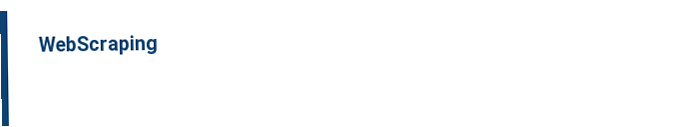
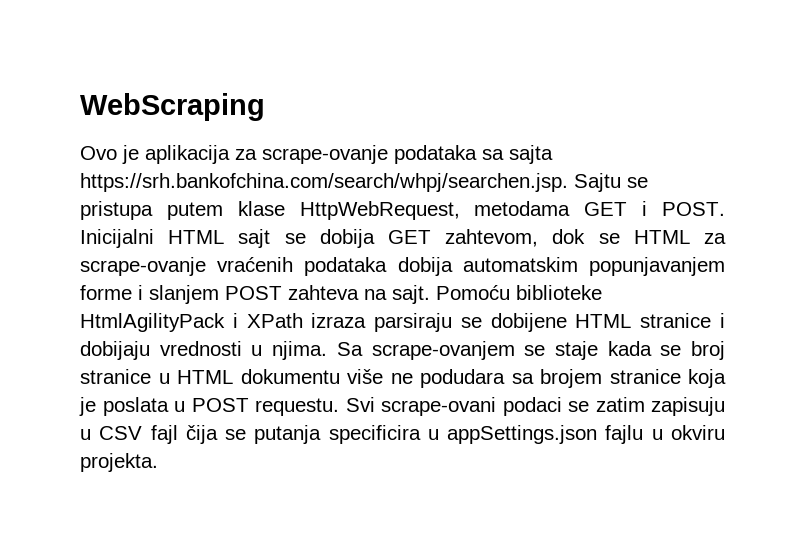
+ Ovo je aplikacija za scrape-ovanje podataka sa sajta https://srh.bankofchina.com/search/whpj/searchen.jsp. Sajtu se pristupa putem klase HttpWebRequest, metodama GET i POST. Inicijalni HTML sajt se dobija GET zahtevom, dok se HTML za scrape-ovanje vraćenih podataka dobija automatskim popunjavanjem forme i slanjem POST zahteva na sajt. Pomoću biblioteke HtmlAgilityPack i XPath izraza parsiraju se dobijene HTML stranice i dobijaju vrednosti u njima. Sa scrape-ovanjem se staje kada se broj stranice u HTML dokumentu više ne podudara sa brojem stranice koja je poslata u POST requestu. Svi scrape-ovani podaci se zatim zapisuju u CSV fajl čija se putanja specificira u appSettings.json fajlu u okviru projekta.

